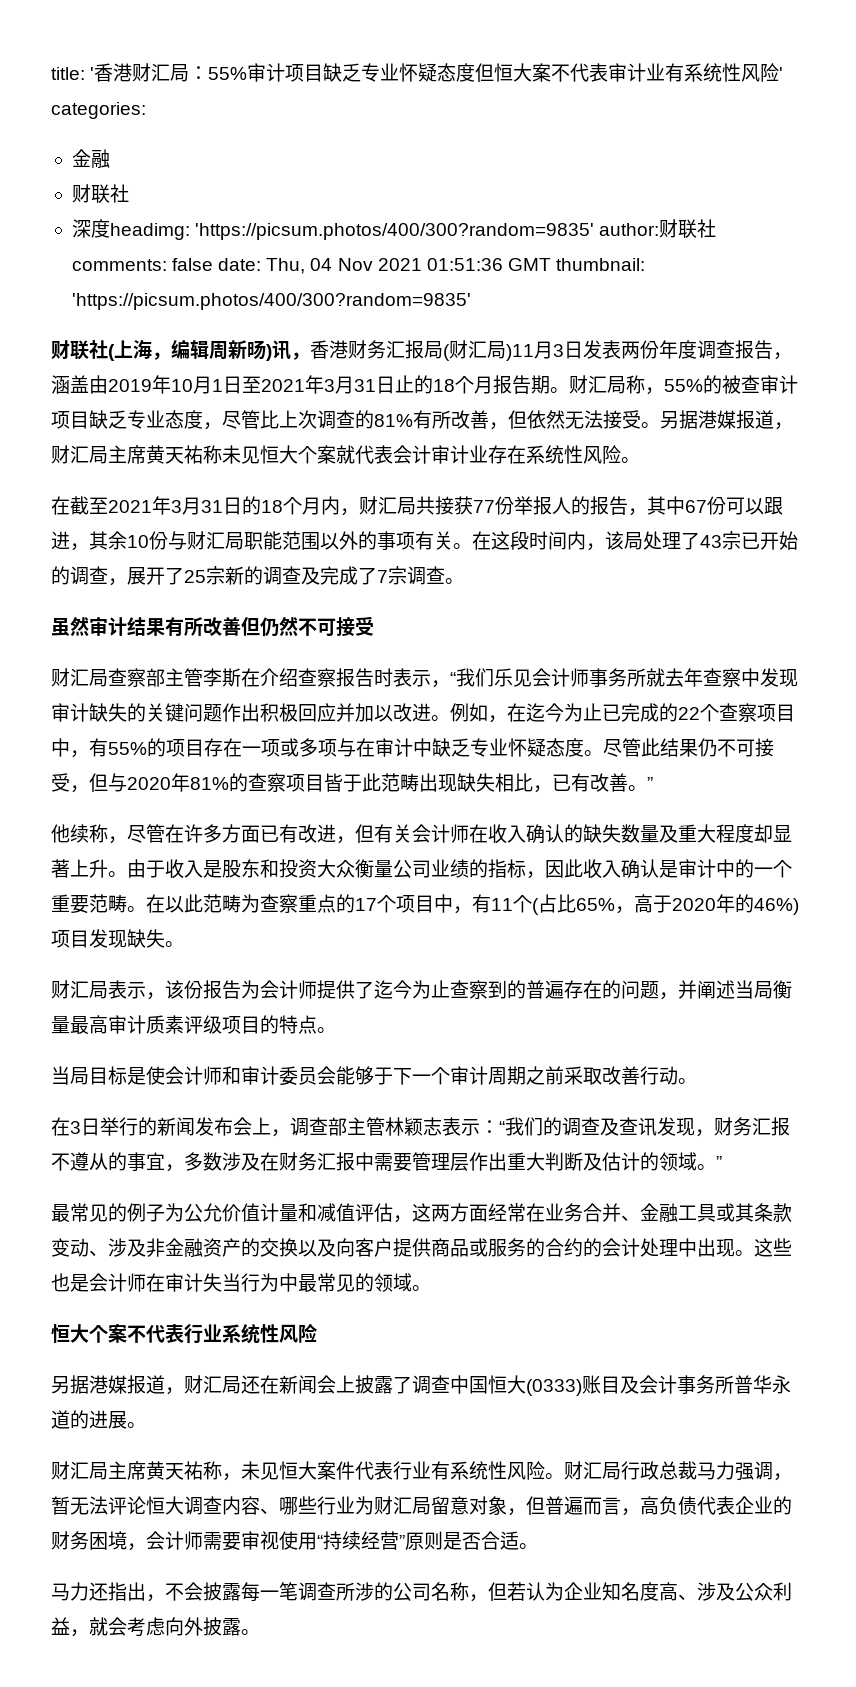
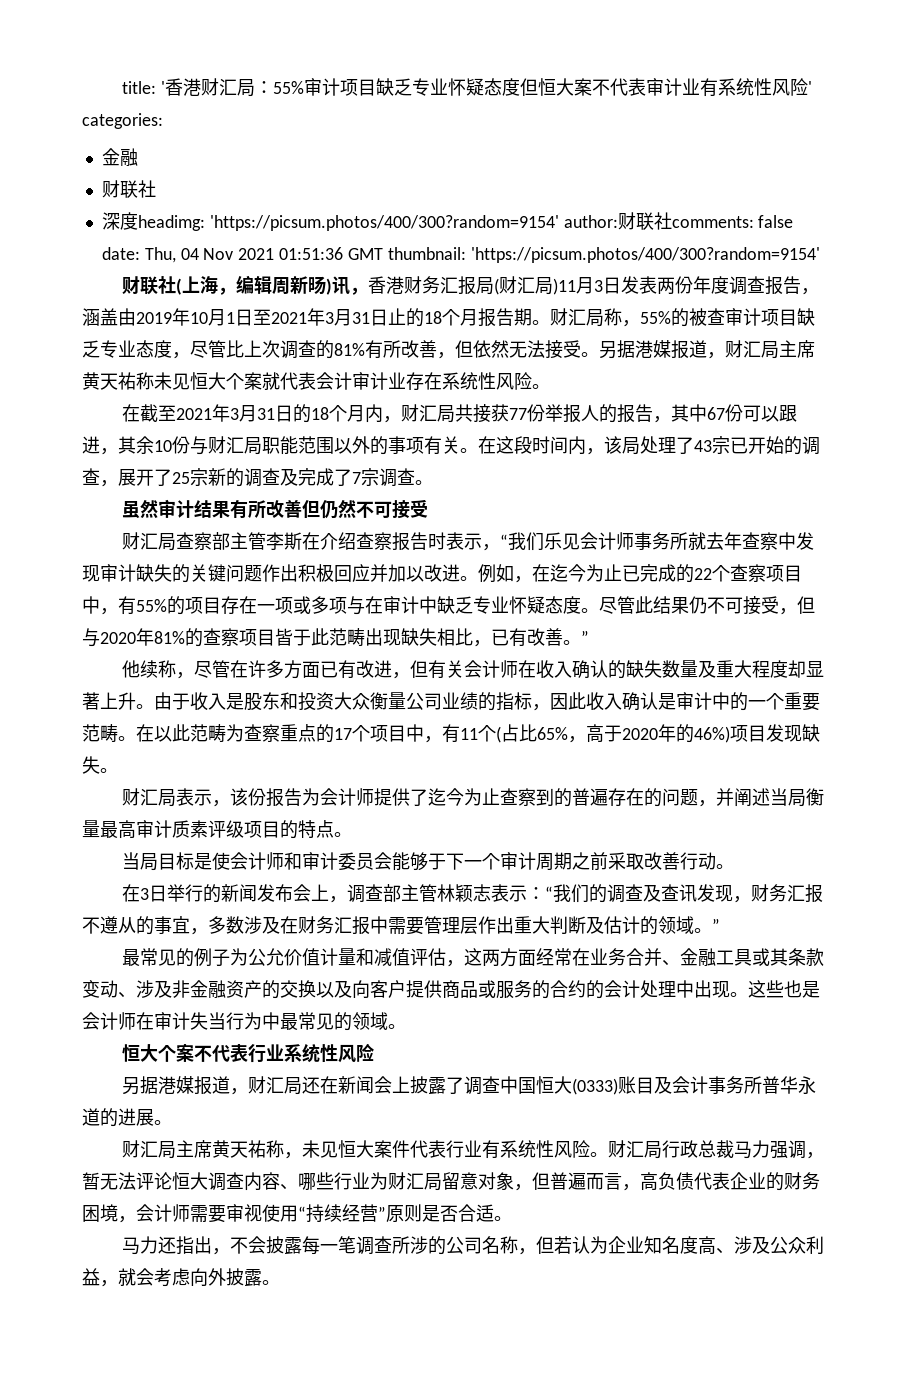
- 深度headimg: 'https://picsum.photos/400/300?random=9835' author:财联社comments: false date: Thu, 04 Nov 2021 01:51:36 GMT thumbnail: 'https://picsum.photos/400/300?random=9835'
+ 深度headimg: 'https://picsum.photos/400/300?random=9154' author:财联社comments: false date: Thu, 04 Nov 2021 01:51:36 GMT thumbnail: 'https://picsum.photos/400/300?random=9154'

